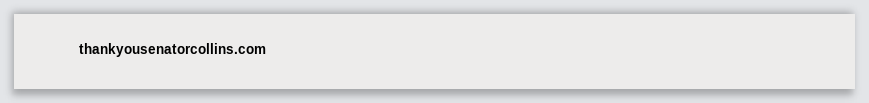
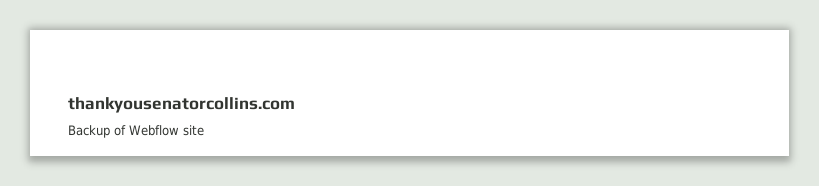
+ Backup of Webflow site

